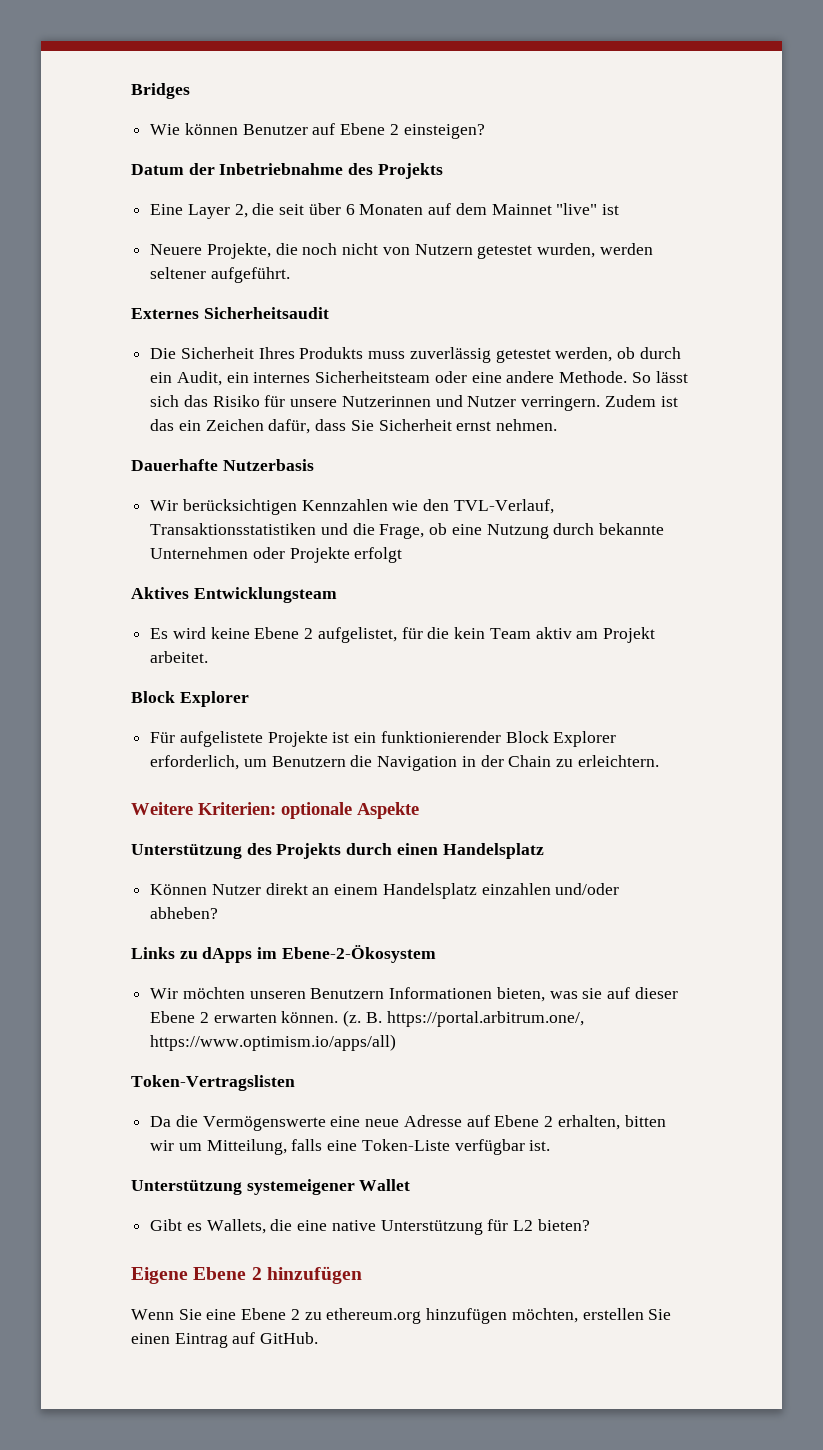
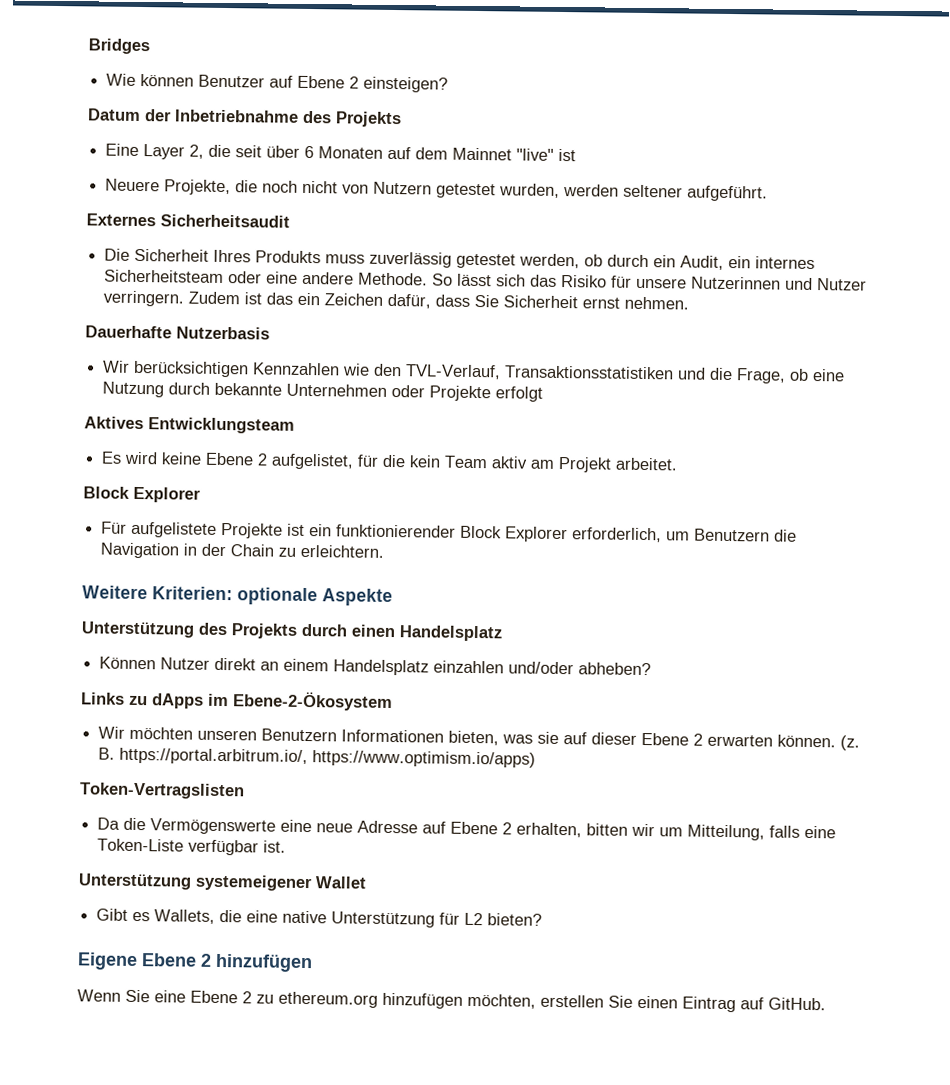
- B. https://portal.arbitrum.one/, https://www.optimism.io/apps/all)
+ B. https://portal.arbitrum.io/, https://www.optimism.io/apps)

